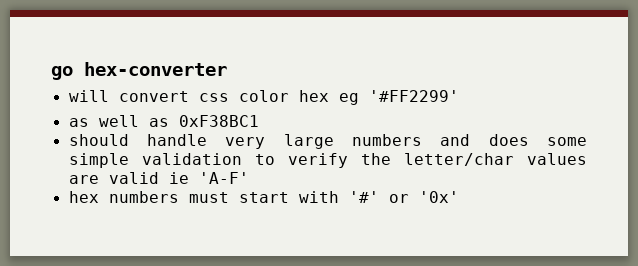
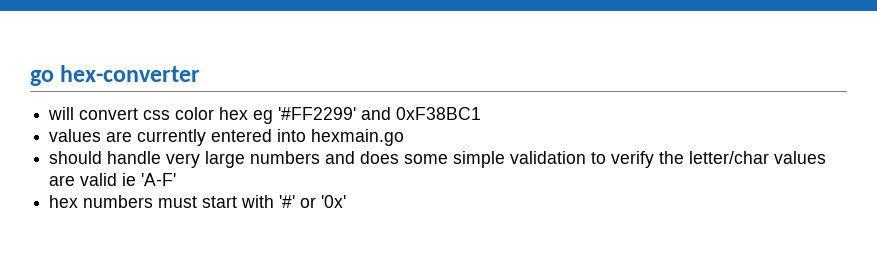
- will convert css color hex eg '#FF2299'
- as well as 0xF38BC1
+ will convert css color hex eg '#FF2299' and 0xF38BC1
+ values are currently entered into hexmain.go

